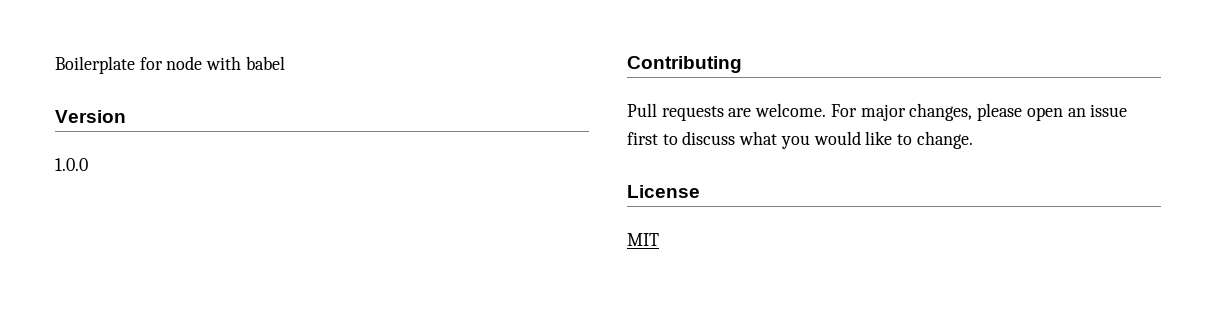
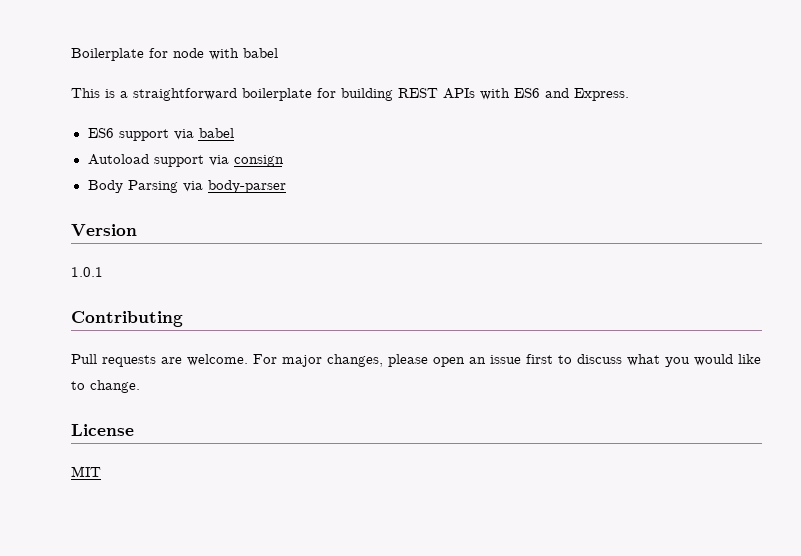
+ This is a straightforward boilerplate for building REST APIs with ES6 and Express.
+ ES6 support via babel
+ Autoload support via consign
+ Body Parsing via body-parser
- 1.0.0
+ 1.0.1

